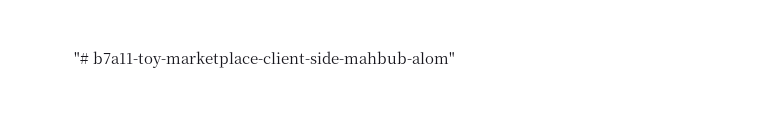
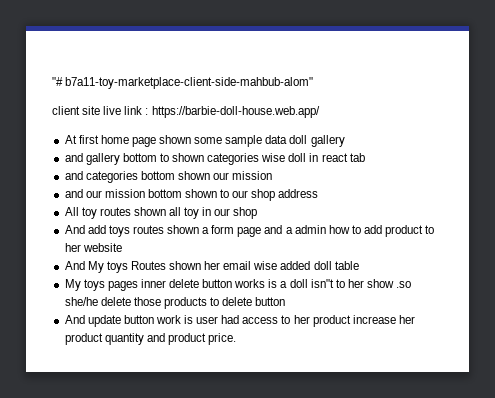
+ client site live link : https://barbie-doll-house.web.app/
+ At first home page shown some sample data doll gallery
+ and gallery bottom to shown categories wise doll in react tab
+ and categories bottom shown our mission
+ and our mission bottom shown to our shop address
+ All toy routes shown all toy in our shop
+ And add toys routes shown a form page and a admin how to add product to her website
+ And My toys Routes shown her email wise added doll table
+ My toys pages inner delete button works is a doll isn"t to her show .so she/he delete those products to delete button
+ And update button work is user had access to her product increase her product quantity and product price.

